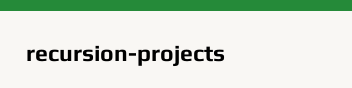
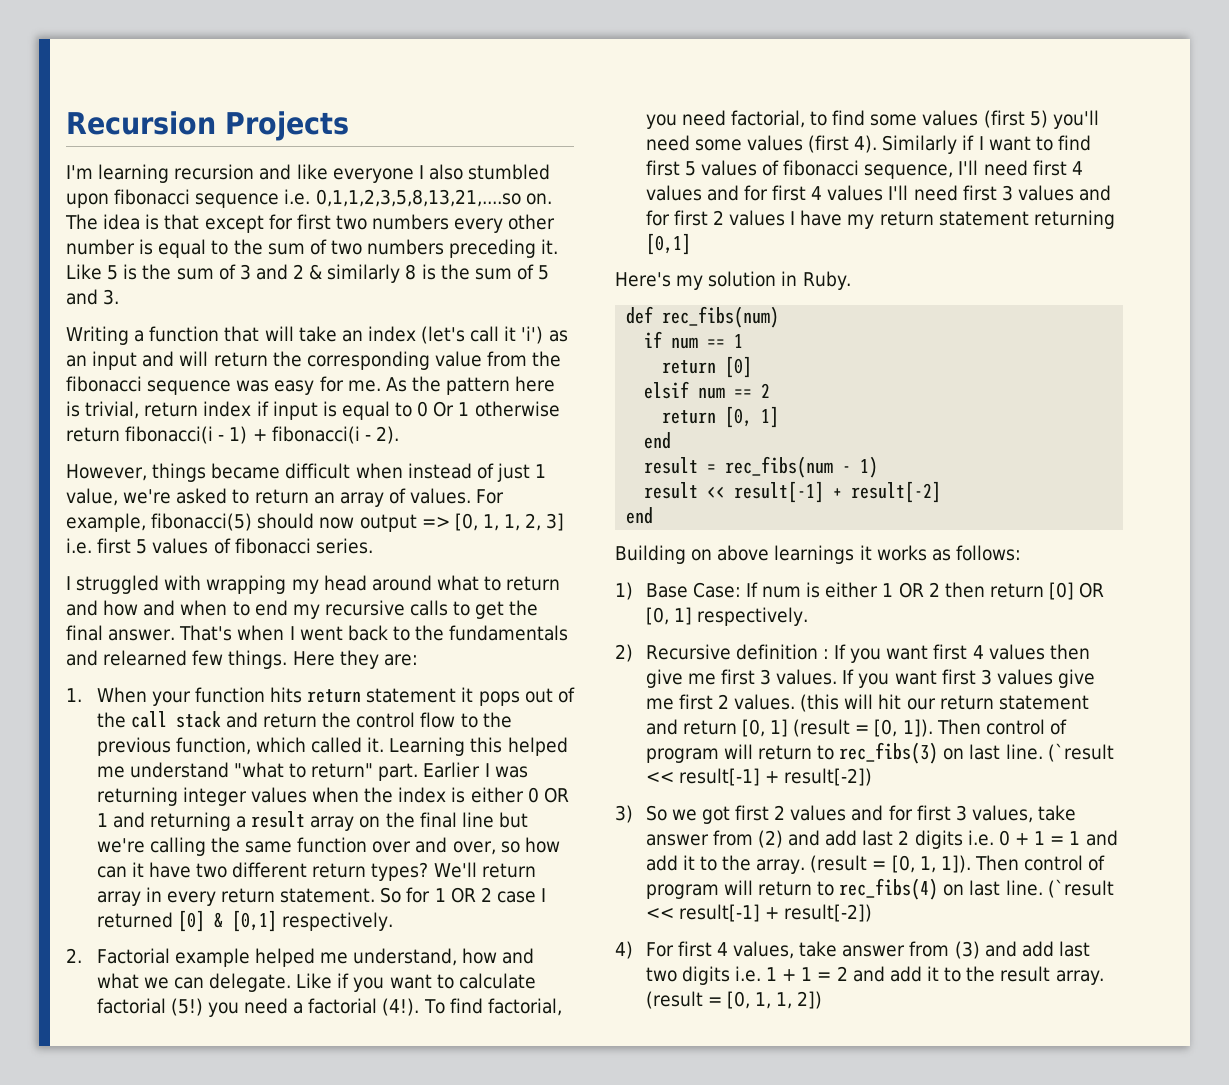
- recursion-projects
+ Recursion Projects
+ I'm learning recursion and like everyone I also stumbled upon fibonacci sequence i.e. 0,1,1,2,3,5,8,13,21,....so on. The idea is that except for first two numbers every other number is equal to the sum of two numbers preceding it. Like 5 is the sum of 3 and 2 & similarly 8 is the sum of 5 and 3.
+ Writing a function that will take an index (let's call it 'i') as an input and will return the corresponding value from the fibonacci sequence was easy for me. As the pattern here is trivial, return index if input is equal to 0 Or 1 otherwise return fibonacci(i - 1) + fibonacci(i - 2).
+ However, things became difficult when instead of just 1 value, we're asked to return an array of values. For example, fibonacci(5) should now output => [0, 1, 1, 2, 3] i.e. first 5 values of fibonacci series.
+ I struggled with wrapping my head around what to return and how and when to end my recursive calls to get the final answer. That's when I went back to the fundamentals and relearned few things. Here they are:
+ 1. When your function hits return statement it pops out of the call stack and return the control flow to the previous function, which called it. Learning this helped me understand "what to return" part. Earlier I was returning integer values when the index is either 0 OR 1 and returning a result array on the final line but we're calling the same function over and over, so how can it have two different return types? We'll return array in every return statement. So for 1 OR 2 case I returned [0] & [0,1] respectively.
+ 2. Factorial example helped me understand, how and what we can delegate. Like if you want to calculate factorial (5!) you need a factorial (4!). To find factorial, you need factorial, to find some values (first 5) you'll need some values (first 4). Similarly if I want to find first 5 values of fibonacci sequence, I'll need first 4 values and for first 4 values I'll need first 3 values and for first 2 values I have my return statement returning [0,1]
+ Here's my solution in Ruby.
+ def rec_fibs(num)
+ if num == 1
+ return [0]
+ elsif num == 2
+ return [0, 1]
+ end
+ result = rec_fibs(num - 1)
+ result << result[-1] + result[-2]
+ end
+ Building on above learnings it works as follows:
+ 1) Base Case: If num is either 1 OR 2 then return [0] OR [0, 1] respectively.
+ 2) Recursive definition : If you want first 4 values then give me first 3 values. If you want first 3 values give me first 2 values. (this will hit our return statement and return [0, 1] (result = [0, 1]). Then control of program will return to rec_fibs(3) on last line. (`result << result[-1] + result[-2])
+ 3) So we got first 2 values and for first 3 values, take answer from (2) and add last 2 digits i.e. 0 + 1 = 1 and add it to the array. (result = [0, 1, 1]). Then control of program will return to rec_fibs(4) on last line. (`result << result[-1] + result[-2])
+ 4) For first 4 values, take answer from (3) and add last two digits i.e. 1 + 1 = 2 and add it to the result array. (result = [0, 1, 1, 2])

